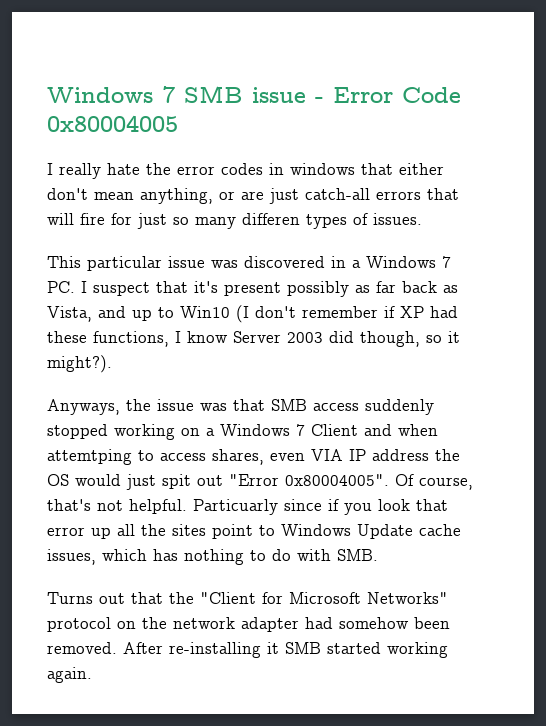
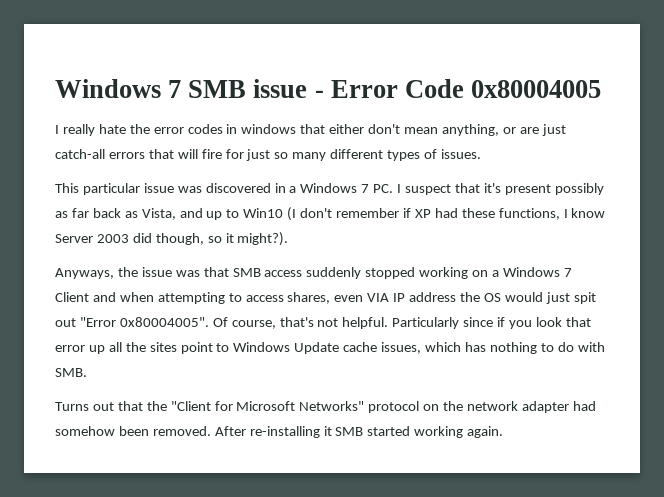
- I really hate the error codes in windows that either don't mean anything, or are just catch-all errors that will fire for just so many differen types of issues.
+ I really hate the error codes in windows that either don't mean anything, or are just catch-all errors that will fire for just so many different types of issues.
- Anyways, the issue was that SMB access suddenly stopped working on a Windows 7 Client and when attemtping to access shares, even VIA IP address the OS would just spit out "Error 0x80004005".
+ Anyways, the issue was that SMB access suddenly stopped working on a Windows 7 Client and when attempting to access shares, even VIA IP address the OS would just spit out "Error 0x80004005".
- Particuarly since if you look that error up all the sites point to Windows Update cache issues, which has nothing to do with SMB.
+ Particularly since if you look that error up all the sites point to Windows Update cache issues, which has nothing to do with SMB.

